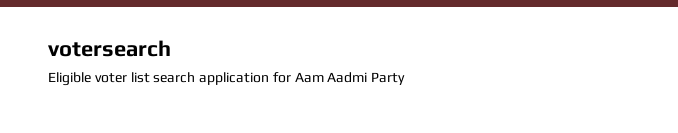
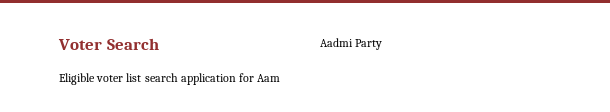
- votersearch
+ Voter Search

